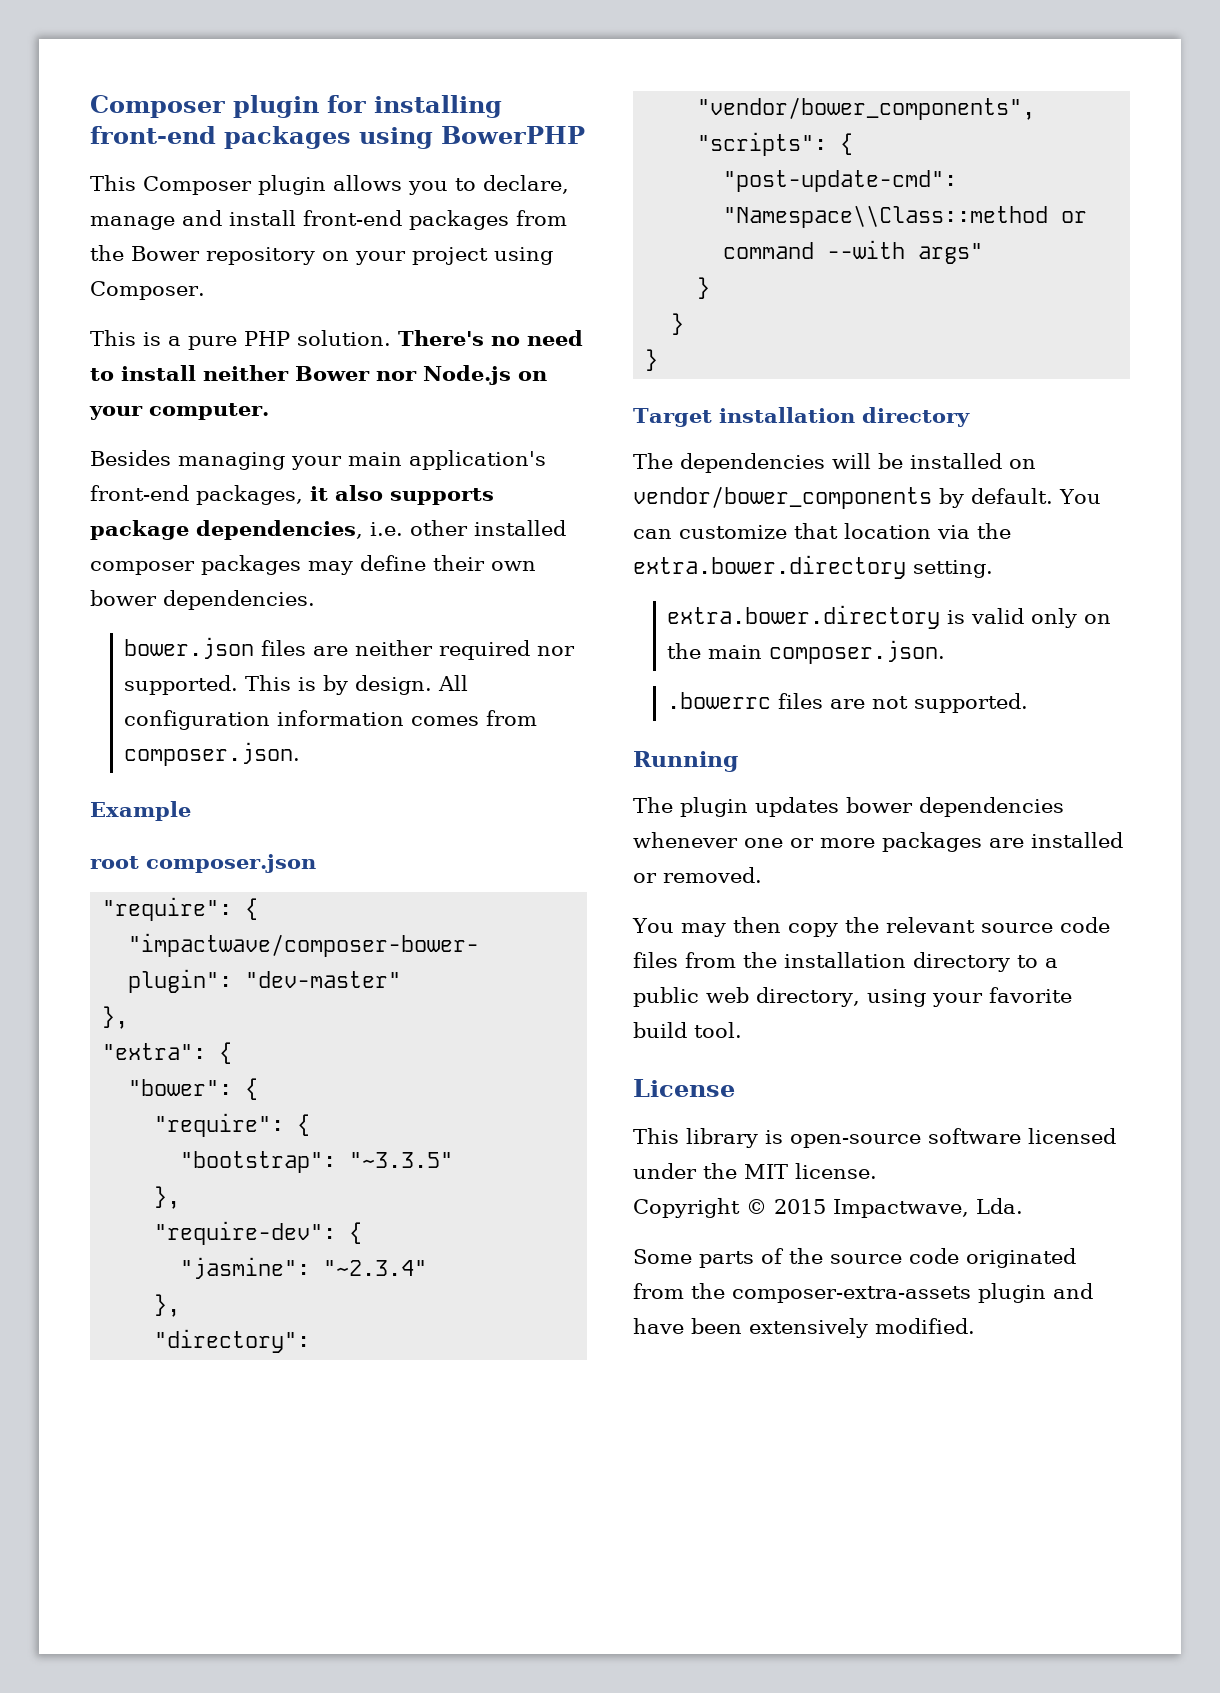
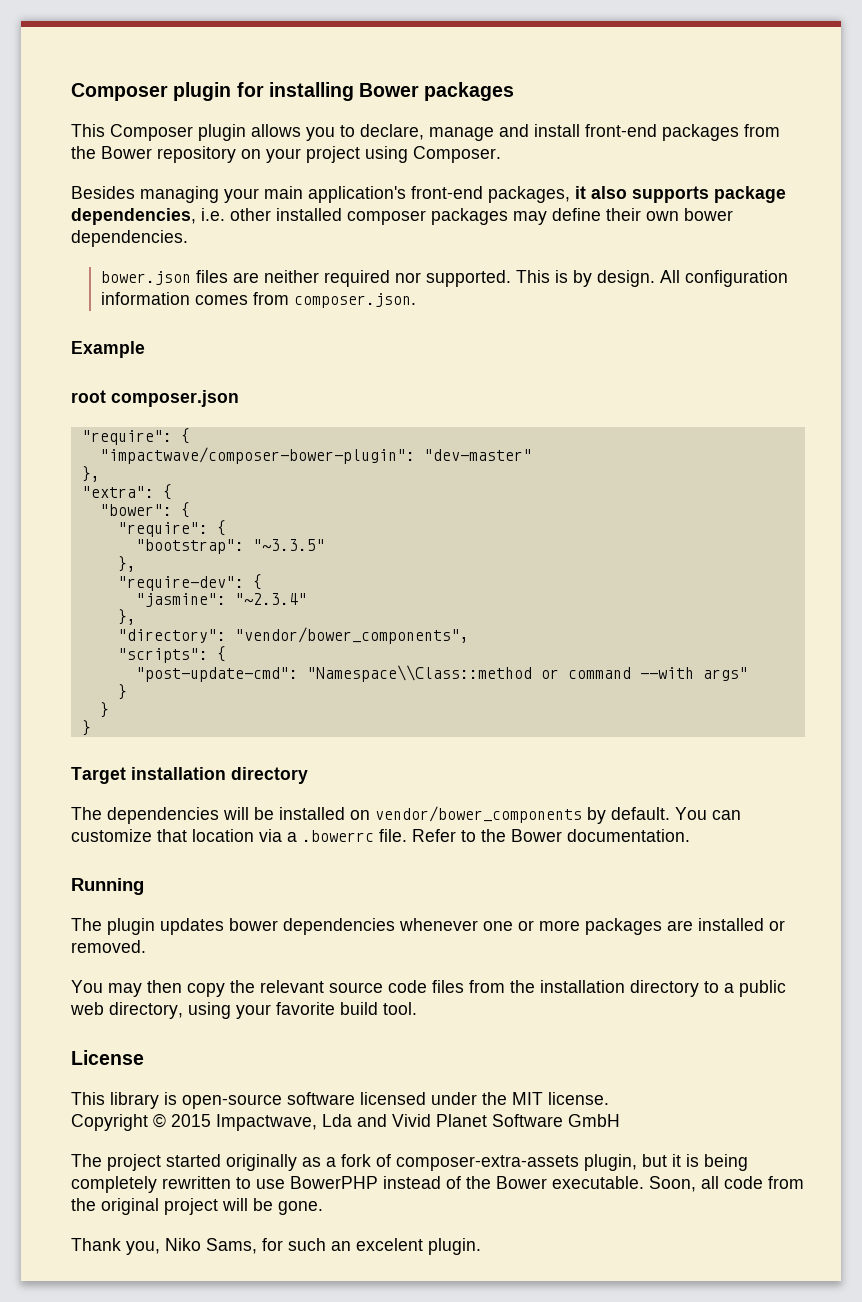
- Composer plugin for installing front-end packages using BowerPHP
+ Composer plugin for installing Bower packages
- This is a pure PHP solution. There's no need to install neither Bower nor Node.js on your computer.
- You can customize that location via the extra.bower.directory setting.
- extra.bower.directory is valid only on the main composer.json.
- .bowerrc files are not supported.
+ You can customize that location via a .bowerrc file. Refer to the Bower documentation.
- Copyright © 2015 Impactwave, Lda.
- Some parts of the source code originated from the composer-extra-assets plugin and have been extensively modified.
+ Copyright © 2015 Impactwave, Lda and Vivid Planet Software GmbH
+ The project started originally as a fork of composer-extra-assets plugin, but it is being completely rewritten to use BowerPHP instead of the Bower executable. Soon, all code from the original project will be gone.
+ Thank you, Niko Sams, for such an excelent plugin.

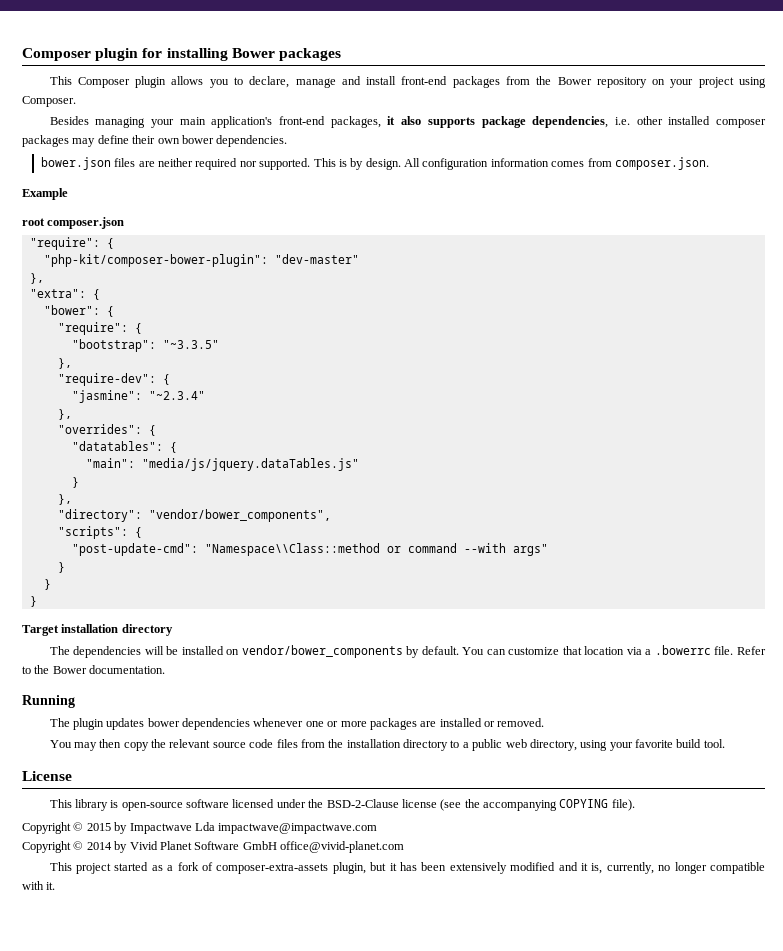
- "impactwave/composer-bower-plugin": "dev-master"
+ "php-kit/composer-bower-plugin": "dev-master"
+ "overrides": {
+ "datatables": {
+ "main": "media/js/jquery.dataTables.js"
+ }
+ },
- This library is open-source software licensed under the MIT license.
- Copyright © 2015 Impactwave, Lda and Vivid Planet Software GmbH
- The project started originally as a fork of composer-extra-assets plugin, but it is being completely rewritten to use BowerPHP instead of the Bower executable. Soon, all code from the original project will be gone.
- Thank you, Niko Sams, for such an excelent plugin.
+ This library is open-source software licensed under the BSD-2-Clause license (see the accompanying COPYING file).
+ Copyright © 2015 by Impactwave Lda impactwave@impactwave.com
+ Copyright © 2014 by Vivid Planet Software GmbH office@vivid-planet.com
+ This project started as a fork of composer-extra-assets plugin, but it has been extensively modified and it is, currently, no longer compatible with it.

